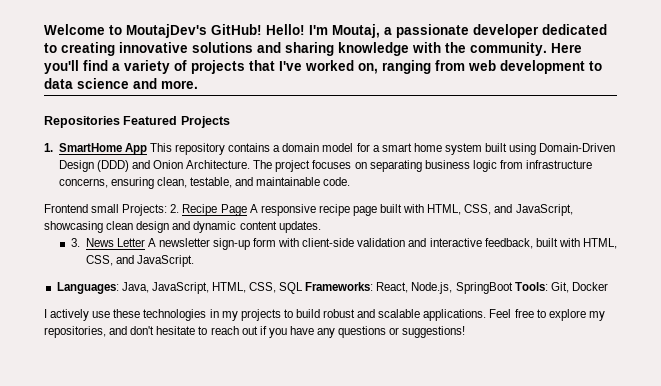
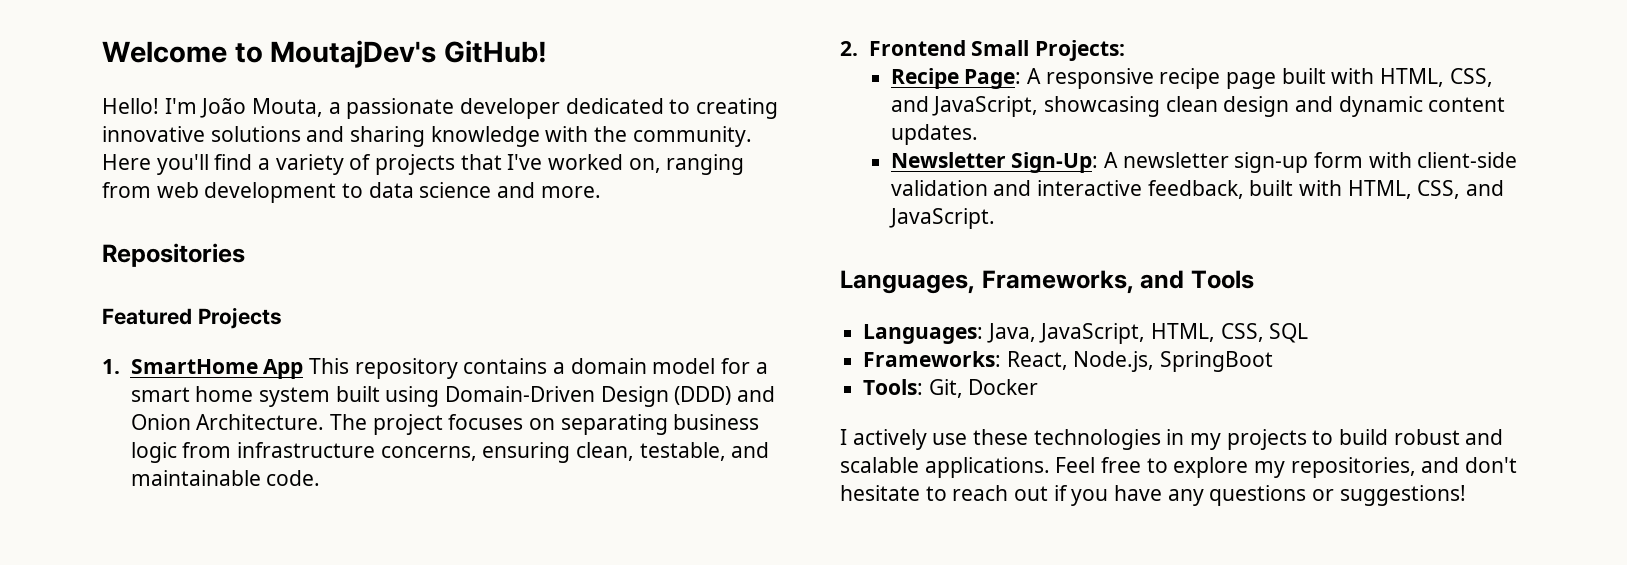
- Welcome to MoutajDev's GitHub! Hello!
+ Welcome to MoutajDev's GitHub!
+ Hello!
- I'm Moutaj, a passionate developer dedicated to creating innovative solutions and sharing knowledge with the community.
+ I'm João Mouta, a passionate developer dedicated to creating innovative solutions and sharing knowledge with the community.
- Repositories Featured Projects
+ Repositories
+ Featured Projects
- Frontend small Projects: 2. Recipe Page A responsive recipe page built with HTML, CSS, and JavaScript, showcasing clean design and dynamic content updates.
+ 2. Frontend Small Projects:
+ Recipe Page: A responsive recipe page built with HTML, CSS, and JavaScript, showcasing clean design and dynamic content updates.
- 3. News Letter A newsletter sign-up form with client-side validation and interactive feedback, built with HTML, CSS, and JavaScript.
+ Newsletter Sign-Up: A newsletter sign-up form with client-side validation and interactive feedback, built with HTML, CSS, and JavaScript.
+ Languages, Frameworks, and Tools
- Languages: Java, JavaScript, HTML, CSS, SQL Frameworks: React, Node.js, SpringBoot Tools: Git, Docker
+ Languages: Java, JavaScript, HTML, CSS, SQL
+ Frameworks: React, Node.js, SpringBoot
+ Tools: Git, Docker

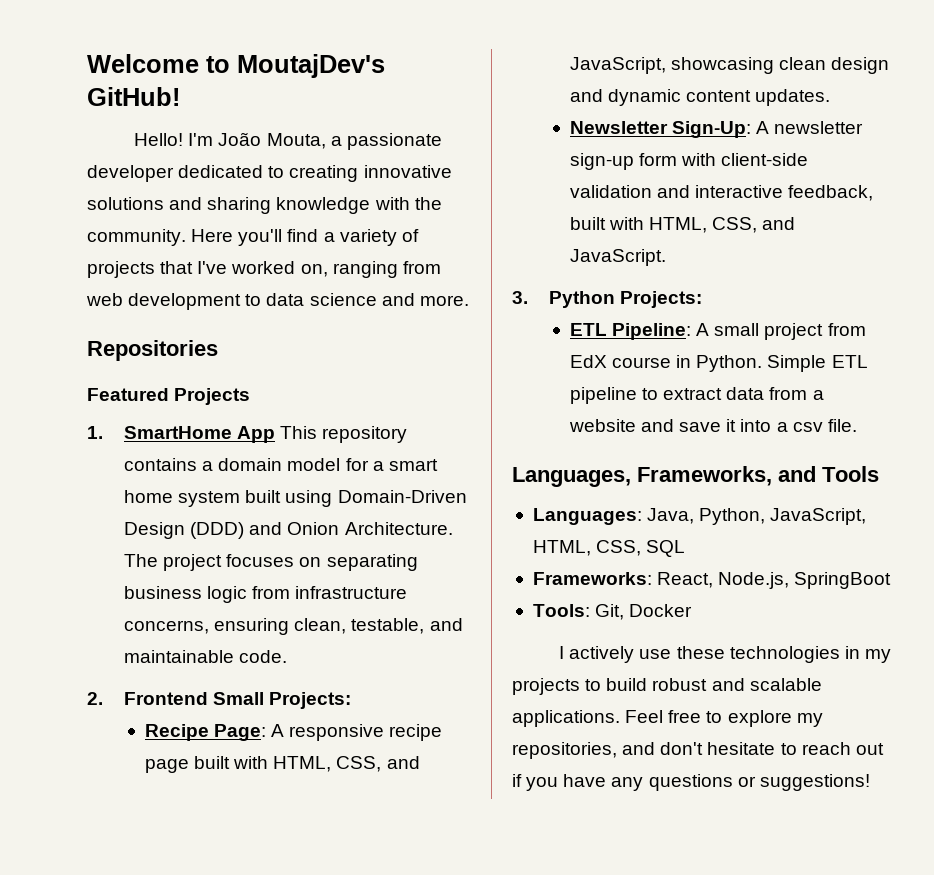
+ 3. Python Projects:
+ ETL Pipeline: A small project from EdX course in Python. Simple ETL pipeline to extract data from a website and save it into a csv file.
- Languages: Java, JavaScript, HTML, CSS, SQL
+ Languages: Java, Python, JavaScript, HTML, CSS, SQL

